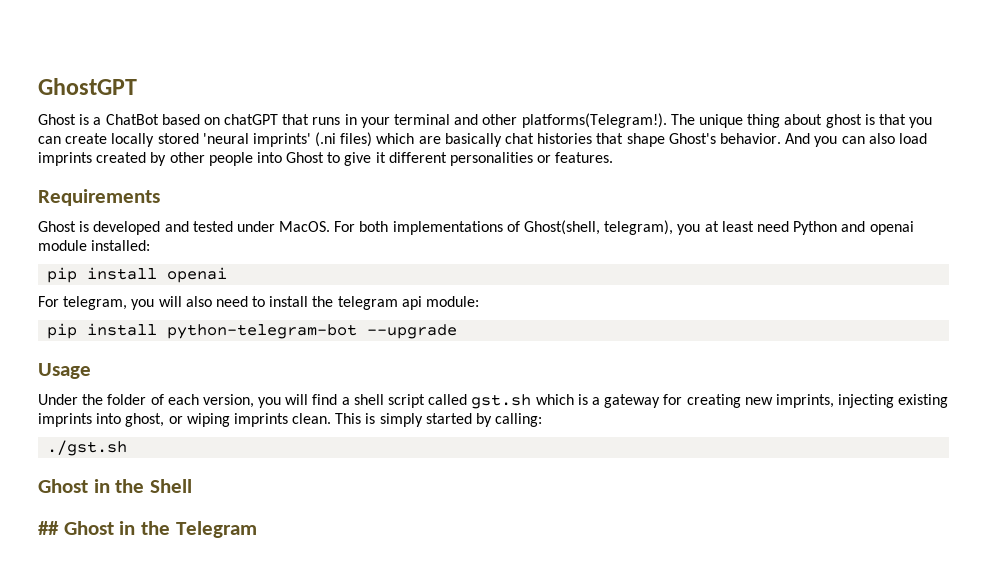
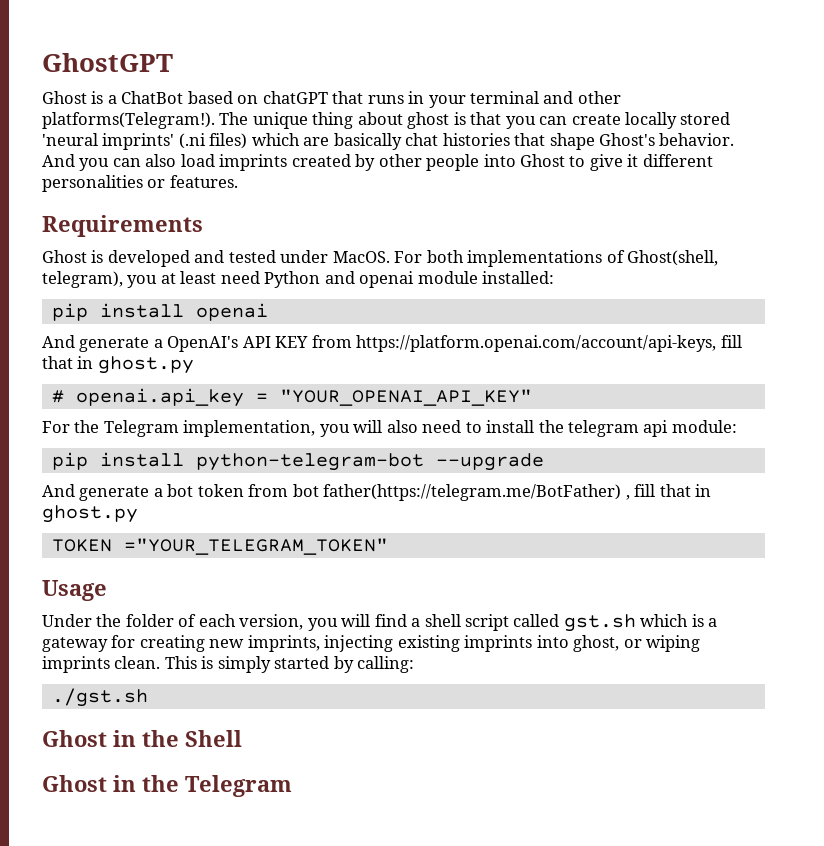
- For telegram, you will also need to install the telegram api module:
+ And generate a OpenAI's API KEY from https://platform.openai.com/account/api-keys, fill that in ghost.py
+ # openai.api_key = "YOUR_OPENAI_API_KEY"
+ For the Telegram implementation, you will also need to install the telegram api module:
+ And generate a bot token from bot father(https://telegram.me/BotFather) , fill that in ghost.py
+ TOKEN ="YOUR_TELEGRAM_TOKEN"
- ## Ghost in the Telegram
+ Ghost in the Telegram

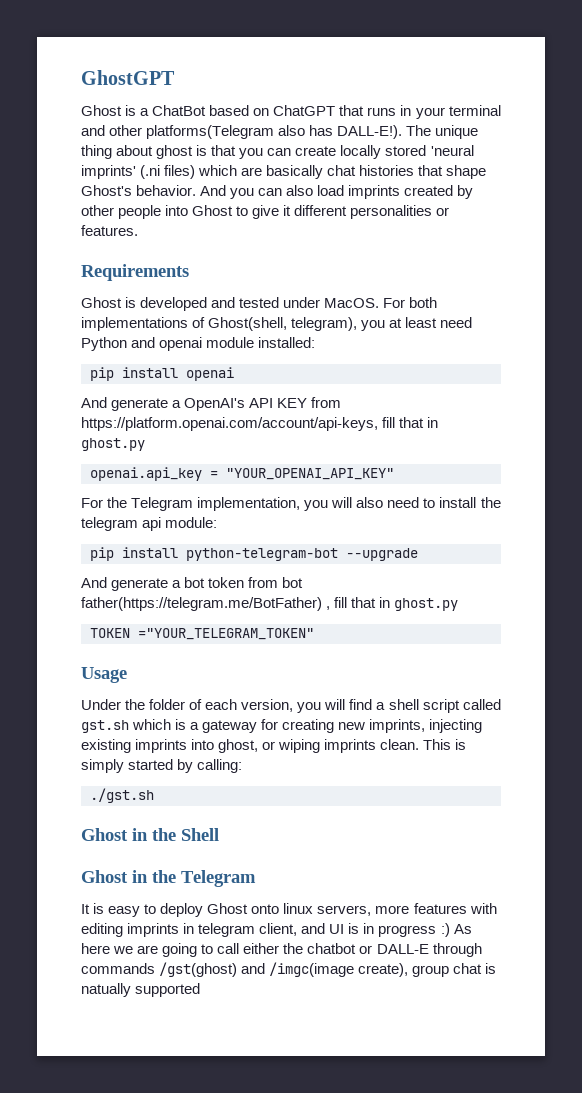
- Ghost is a ChatBot based on chatGPT that runs in your terminal and other platforms(Telegram!).
+ Ghost is a ChatBot based on ChatGPT that runs in your terminal and other platforms(Telegram also has DALL-E!).
- # openai.api_key = "YOUR_OPENAI_API_KEY"
+ openai.api_key = "YOUR_OPENAI_API_KEY"
+ It is easy to deploy Ghost onto linux servers, more features with editing imprints in telegram client, and UI is in progress :) As here we are going to call either the chatbot or DALL-E through commands /gst(ghost) and /imgc(image create), group chat is natually supported

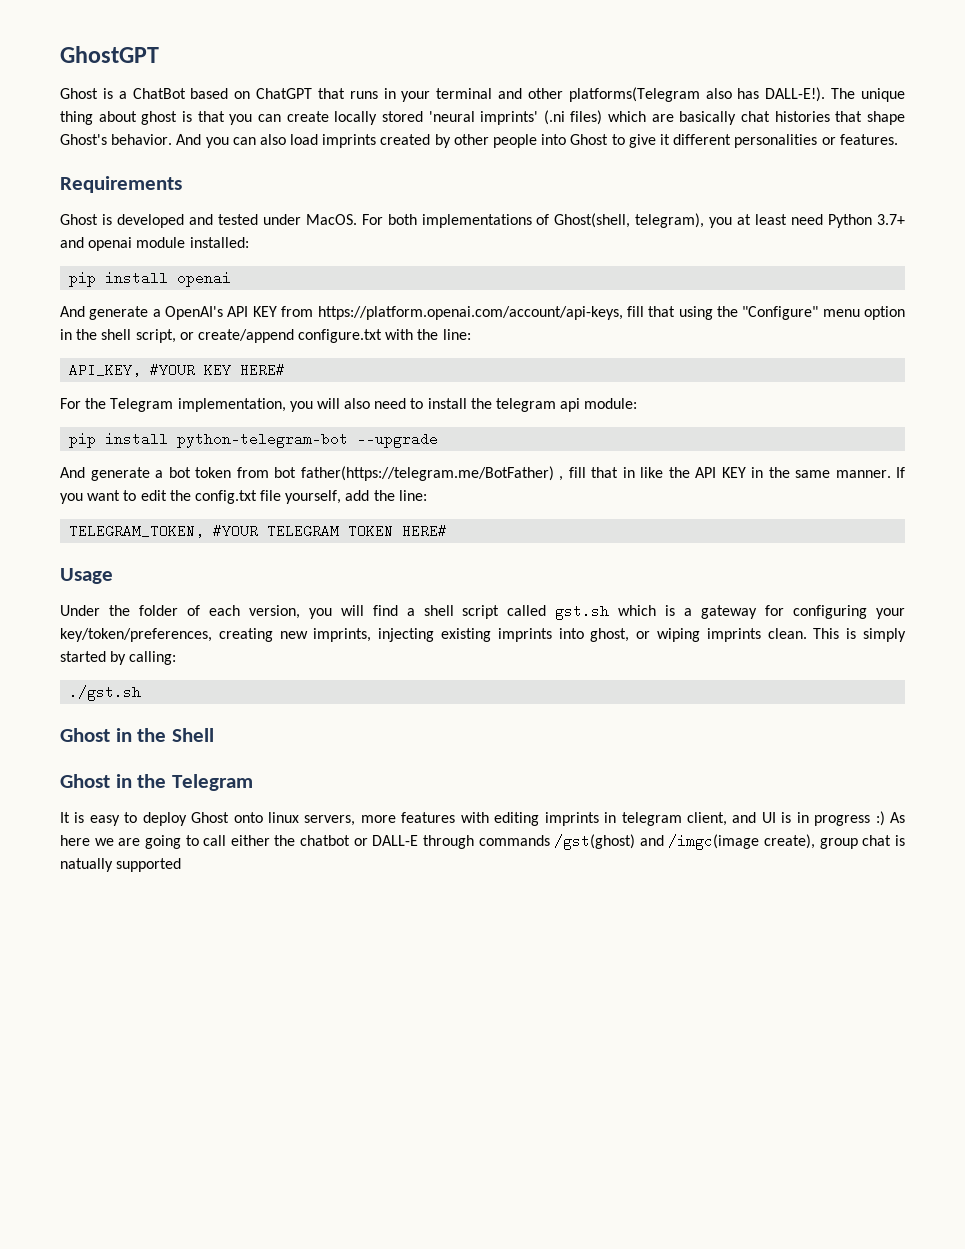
- For both implementations of Ghost(shell, telegram), you at least need Python and openai module installed:
+ For both implementations of Ghost(shell, telegram), you at least need Python 3.7+ and openai module installed:
- And generate a OpenAI's API KEY from https://platform.openai.com/account/api-keys, fill that in ghost.py
- openai.api_key = "YOUR_OPENAI_API_KEY"
+ And generate a OpenAI's API KEY from https://platform.openai.com/account/api-keys, fill that using the "Configure" menu option in the shell script, or create/append configure.txt with the line:
+ API_KEY, #YOUR KEY HERE#
- And generate a bot token from bot father(https://telegram.me/BotFather) , fill that in ghost.py
- TOKEN ="YOUR_TELEGRAM_TOKEN"
+ And generate a bot token from bot father(https://telegram.me/BotFather) , fill that in like the API KEY in the same manner. If you want to edit the config.txt file yourself, add the line:
+ TELEGRAM_TOKEN, #YOUR TELEGRAM TOKEN HERE#
- Under the folder of each version, you will find a shell script called gst.sh which is a gateway for creating new imprints, injecting existing imprints into ghost, or wiping imprints clean.
+ Under the folder of each version, you will find a shell script called gst.sh which is a gateway for configuring your key/token/preferences, creating new imprints, injecting existing imprints into ghost, or wiping imprints clean.

